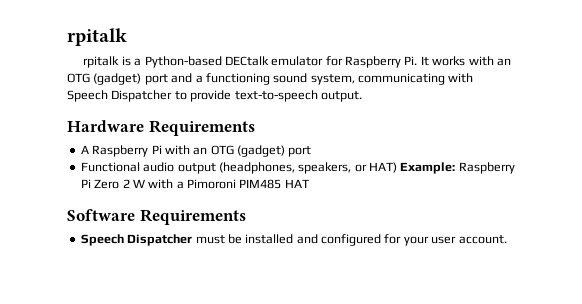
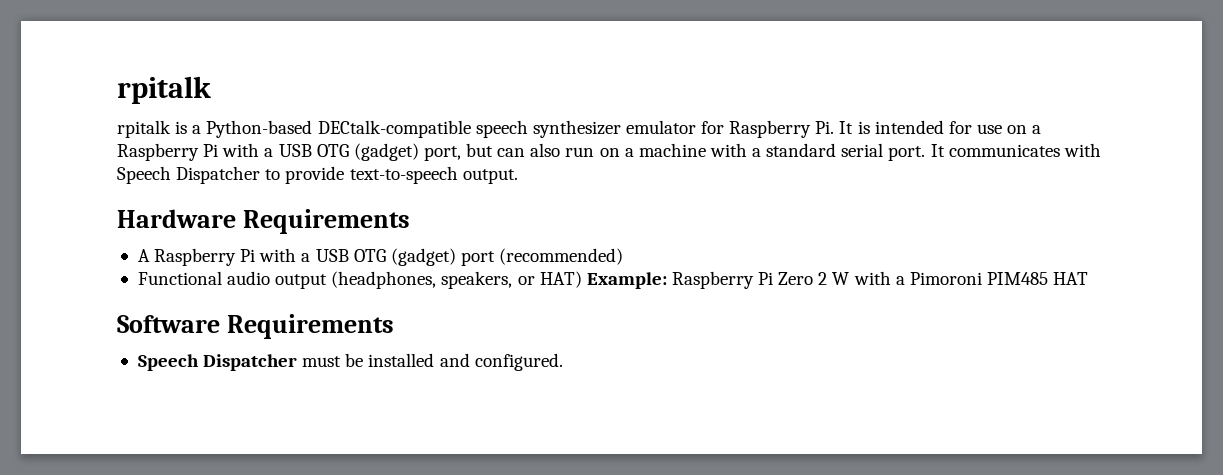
- rpitalk is a Python-based DECtalk emulator for Raspberry Pi. It works with an OTG (gadget) port and a functioning sound system, communicating with Speech Dispatcher to provide text-to-speech output.
+ rpitalk is a Python-based DECtalk-compatible speech synthesizer emulator for Raspberry Pi. It is intended for use on a Raspberry Pi with a USB OTG (gadget) port, but can also run on a machine with a standard serial port. It communicates with Speech Dispatcher to provide text-to-speech output.
- A Raspberry Pi with an OTG (gadget) port
+ A Raspberry Pi with a USB OTG (gadget) port (recommended)
- Speech Dispatcher must be installed and configured for your user account.
+ Speech Dispatcher must be installed and configured.

